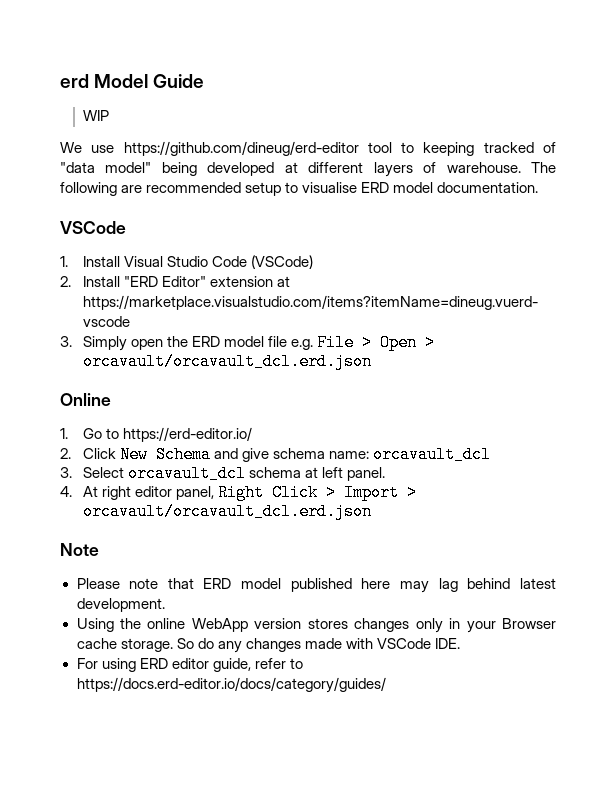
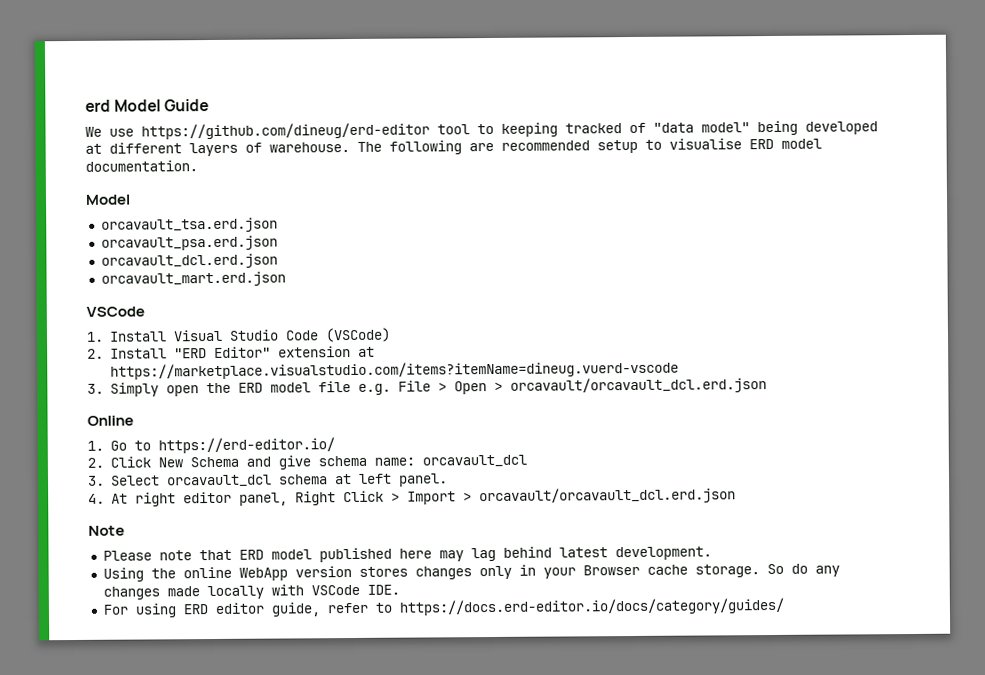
- WIP
  The following are recommended setup to visualise ERD model documentation.
+ Model
+ orcavault_tsa.erd.json
+ orcavault_psa.erd.json
+ orcavault_dcl.erd.json
+ orcavault_mart.erd.json
- So do any changes made with VSCode IDE.
+ So do any changes made locally with VSCode IDE.

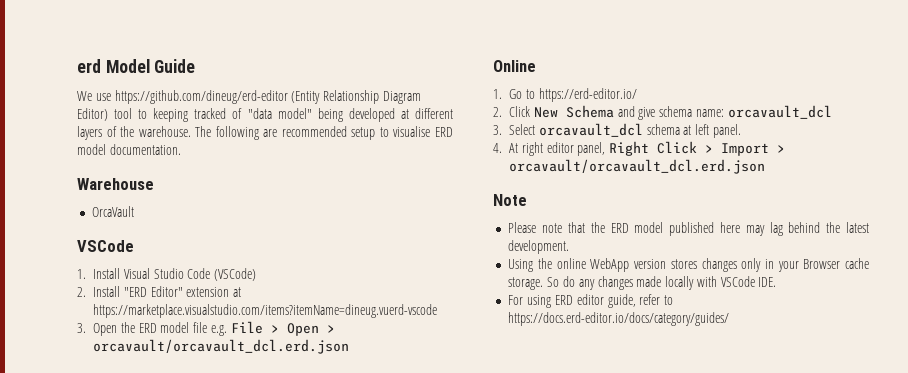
- We use https://github.com/dineug/erd-editor tool to keeping tracked of "data model" being developed at different layers of warehouse.
+ We use https://github.com/dineug/erd-editor (Entity Relationship Diagram Editor) tool to keeping tracked of "data model" being developed at different layers of the warehouse.
  The following are recommended setup to visualise ERD model documentation.
- Model
- orcavault_tsa.erd.json
- orcavault_psa.erd.json
- orcavault_dcl.erd.json
- orcavault_mart.erd.json
+ Warehouse
+ OrcaVault
- 3. Simply open the ERD model file e.g. File > Open > orcavault/orcavault_dcl.erd.json
+ 3. Open the ERD model file e.g. File > Open > orcavault/orcavault_dcl.erd.json
- Please note that ERD model published here may lag behind latest development.
+ Please note that the ERD model published here may lag behind the latest development.

